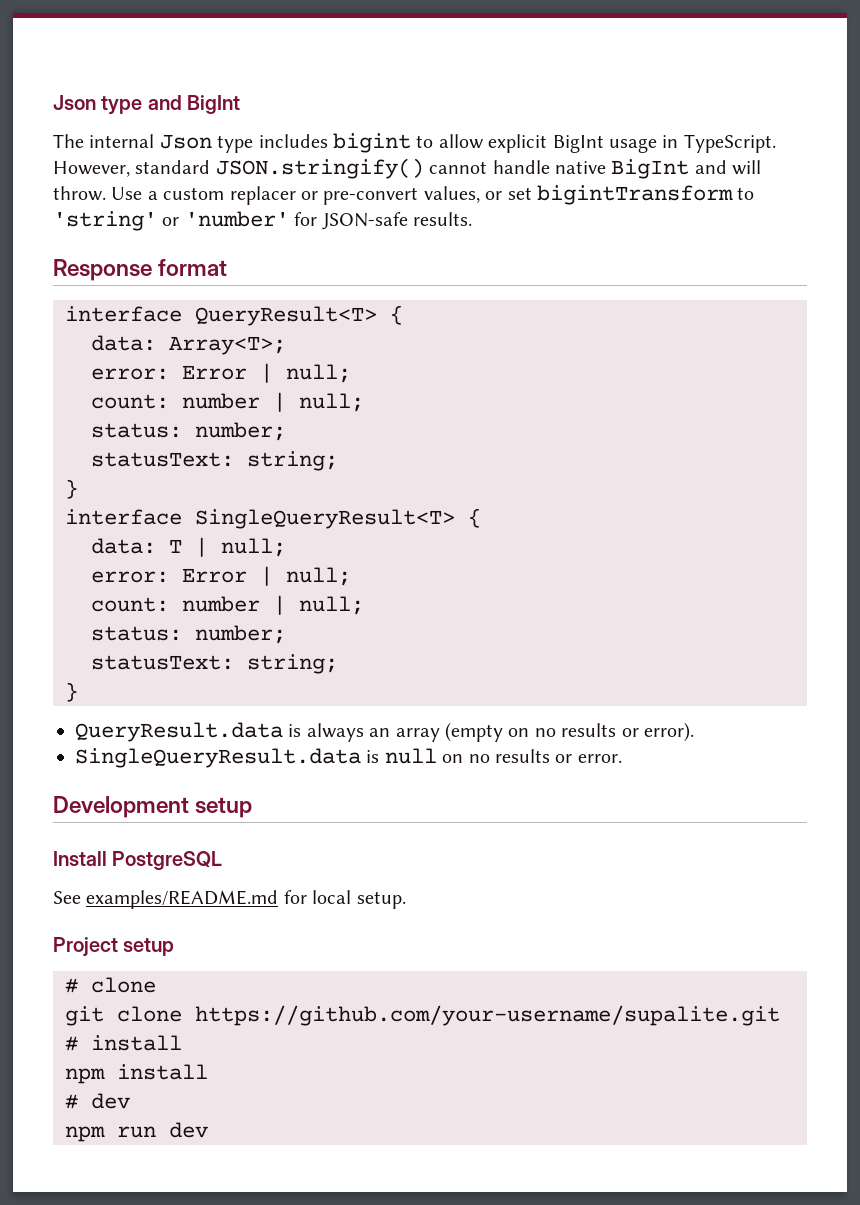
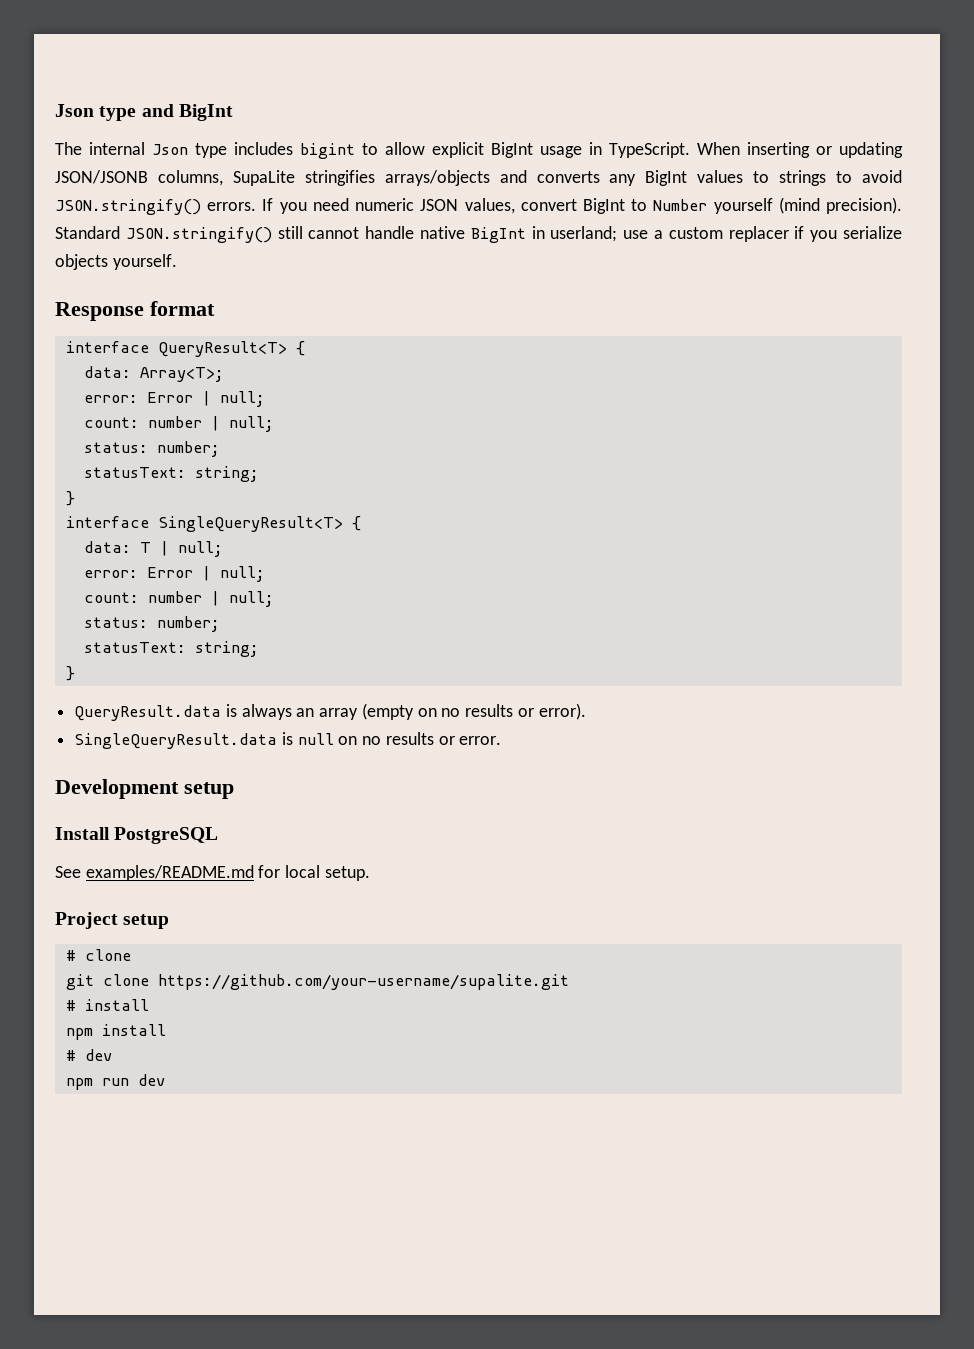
- However, standard JSON.stringify() cannot handle native BigInt and will throw. Use a custom replacer or pre-convert values, or set bigintTransform to 'string' or 'number' for JSON-safe results.
+ When inserting or updating JSON/JSONB columns, SupaLite stringifies arrays/objects and converts any BigInt values to strings to avoid JSON.stringify() errors. If you need numeric JSON values, convert BigInt to Number yourself (mind precision). Standard JSON.stringify() still cannot handle native BigInt in userland; use a custom replacer if you serialize objects yourself.

